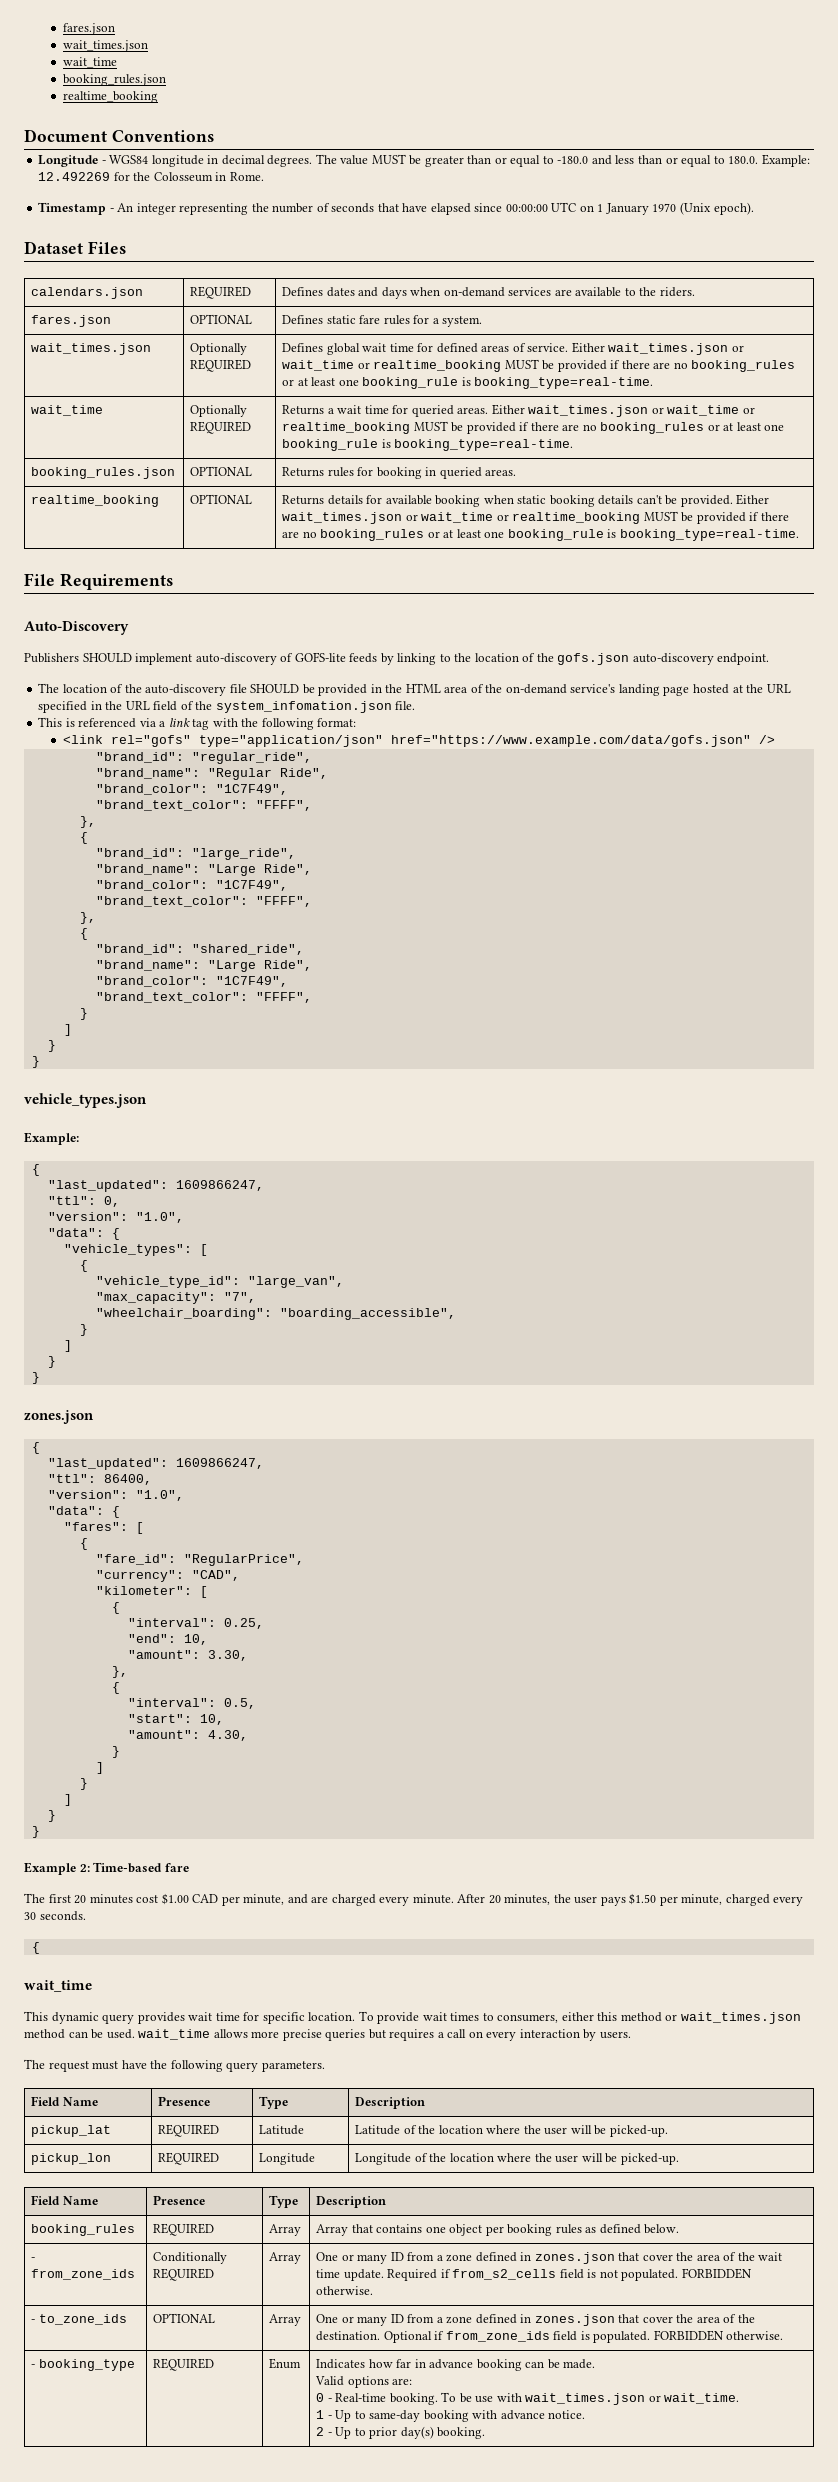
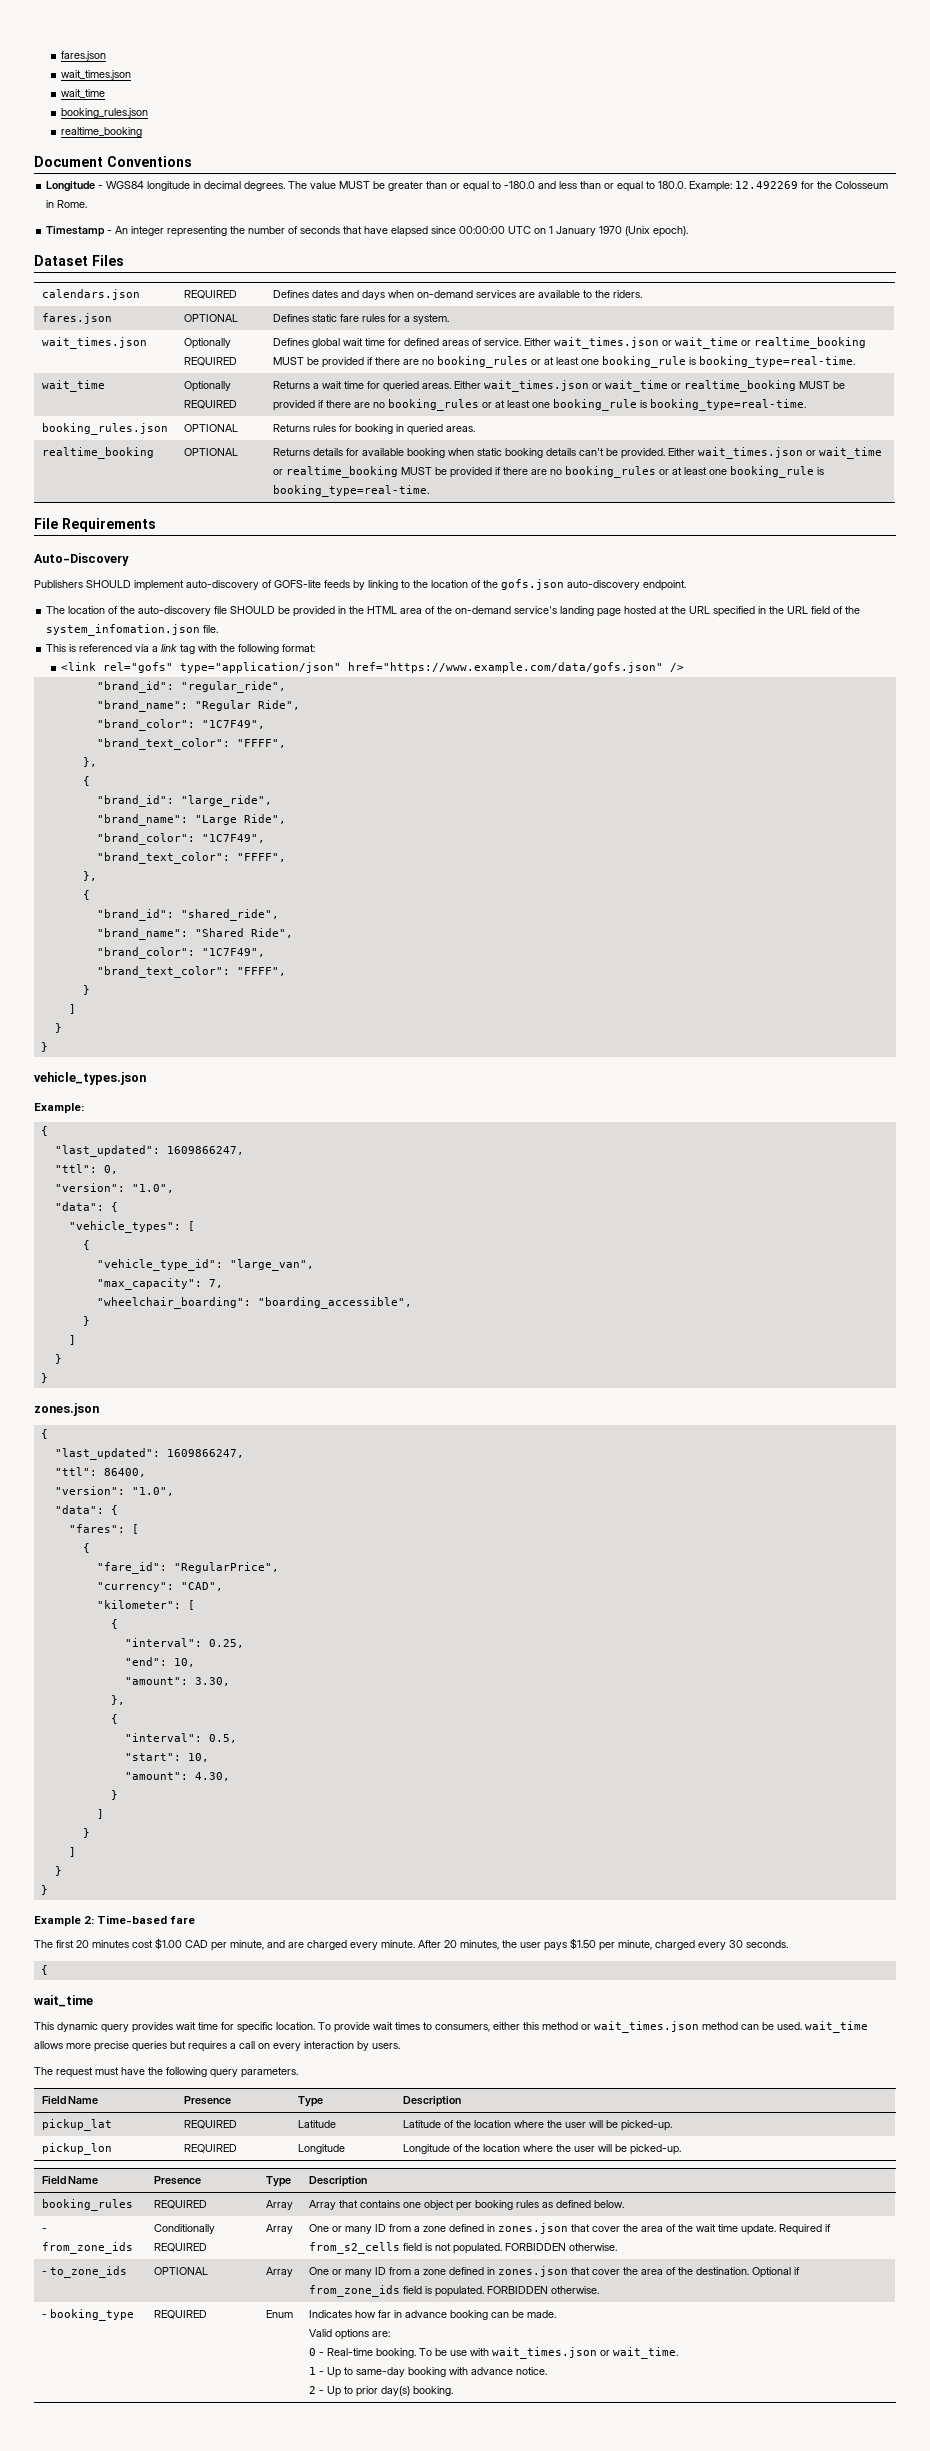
  "brand_id": "shared_ride",
- "brand_name": "Large Ride",
+ "brand_name": "Shared Ride",
- "max_capacity": "7",
+ "max_capacity": 7,

